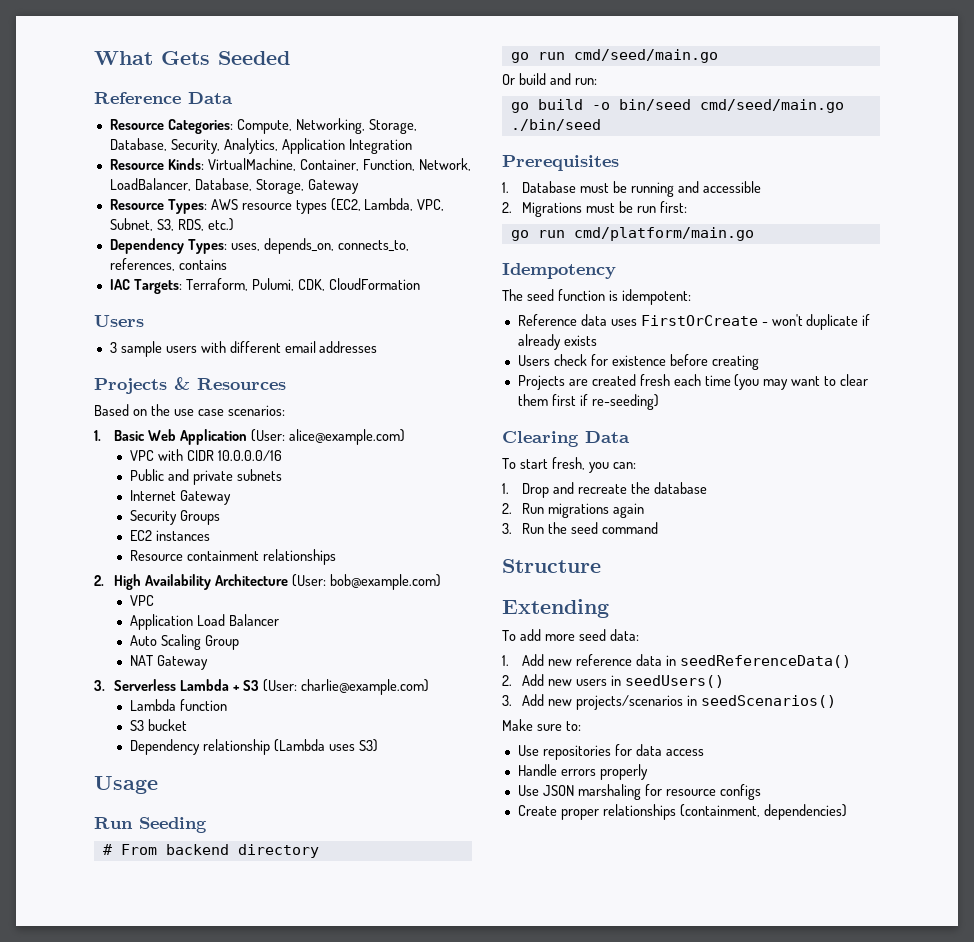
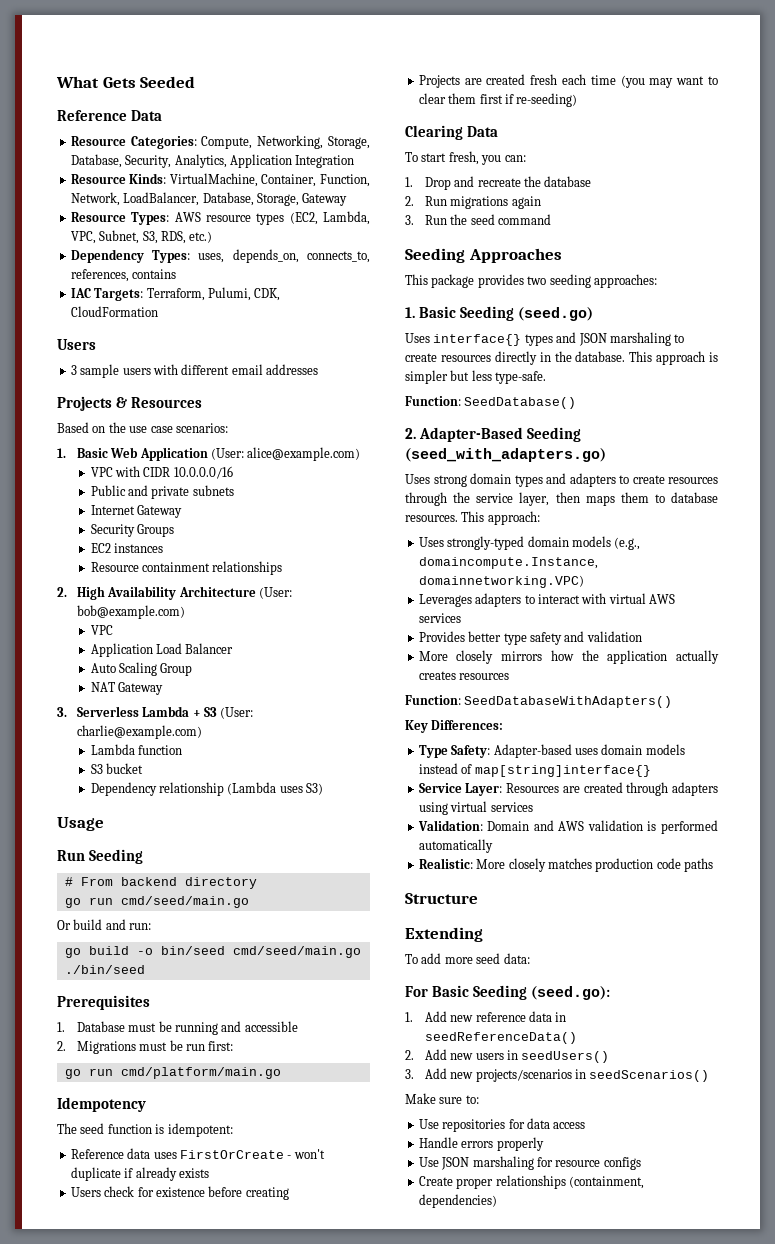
+ Seeding Approaches
+ This package provides two seeding approaches:
+ 1. Basic Seeding (seed.go)
+ Uses interface{} types and JSON marshaling to create resources directly in the database. This approach is simpler but less type-safe.
+ Function: SeedDatabase()
+ 2. Adapter-Based Seeding (seed_with_adapters.go)
+ Uses strong domain types and adapters to create resources through the service layer, then maps them to database resources. This approach:
+ Uses strongly-typed domain models (e.g., domaincompute.Instance, domainnetworking.VPC)
+ Leverages adapters to interact with virtual AWS services
+ Provides better type safety and validation
+ More closely mirrors how the application actually creates resources
+ Function: SeedDatabaseWithAdapters()
+ Key Differences:
+ Type Safety: Adapter-based uses domain models instead of map[string]interface{}
+ Service Layer: Resources are created through adapters using virtual services
+ Validation: Domain and AWS validation is performed automatically
+ Realistic: More closely matches production code paths
+ For Basic Seeding (seed.go):

